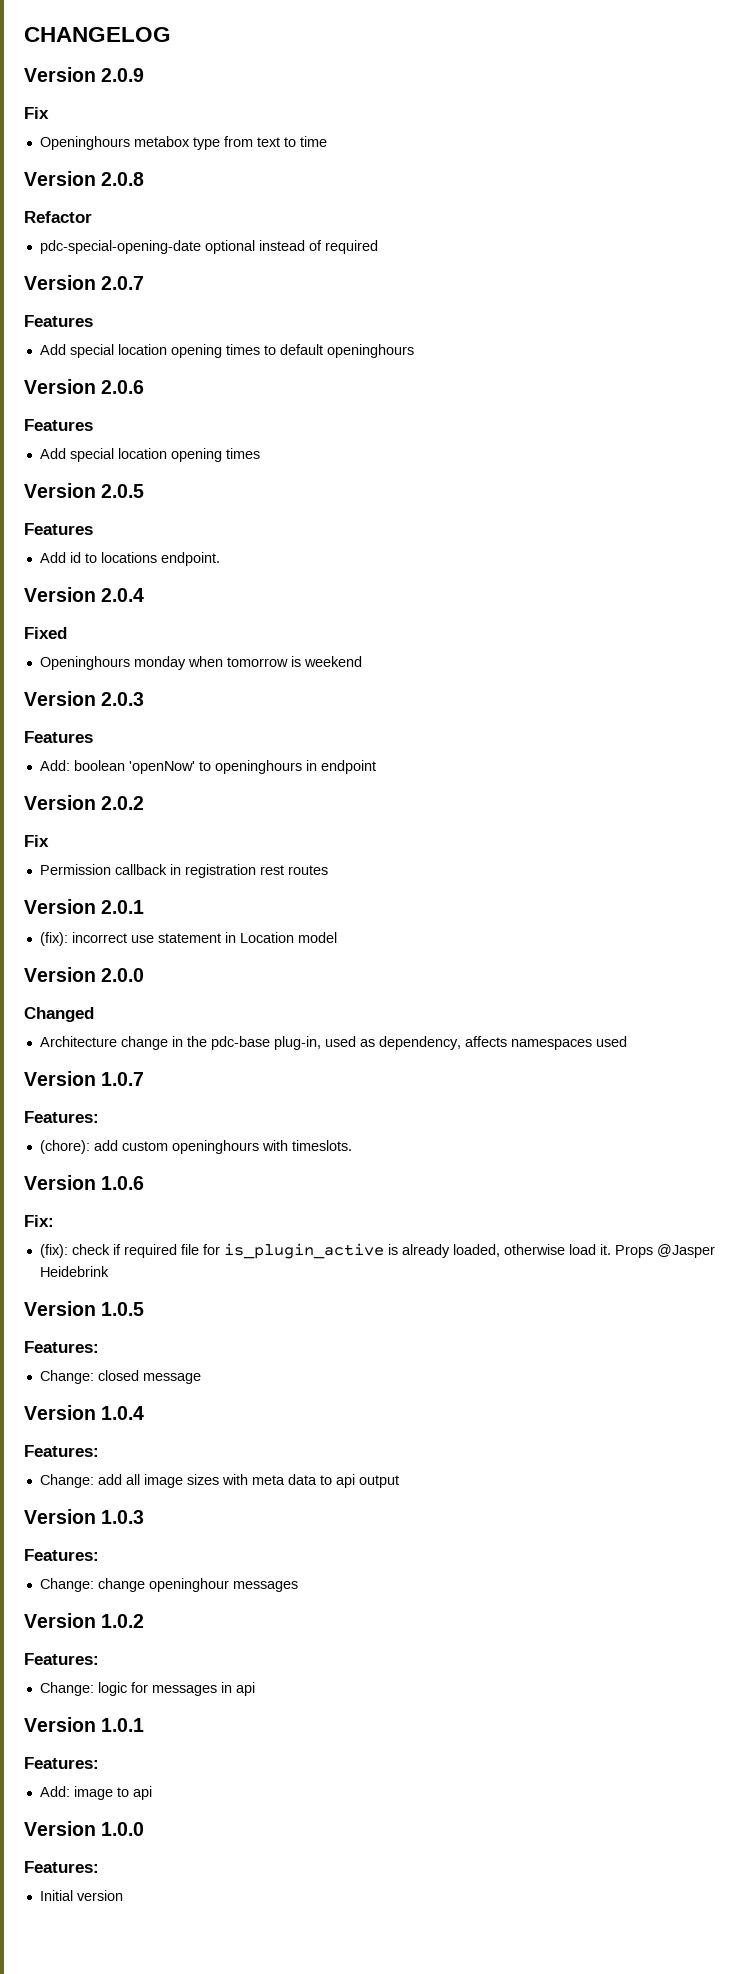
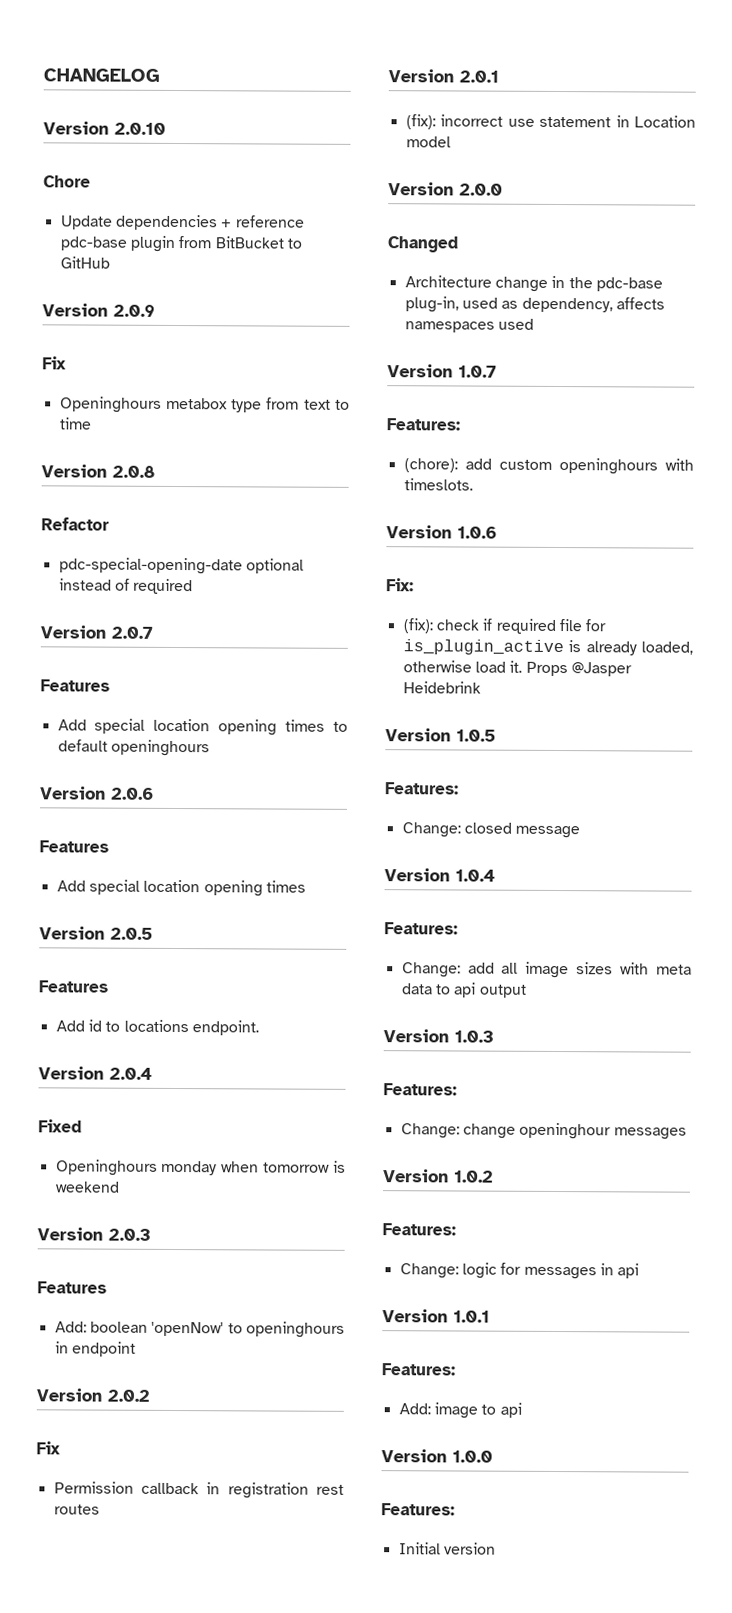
+ Version 2.0.10
+ Chore
+ Update dependencies + reference pdc-base plugin from BitBucket to GitHub

